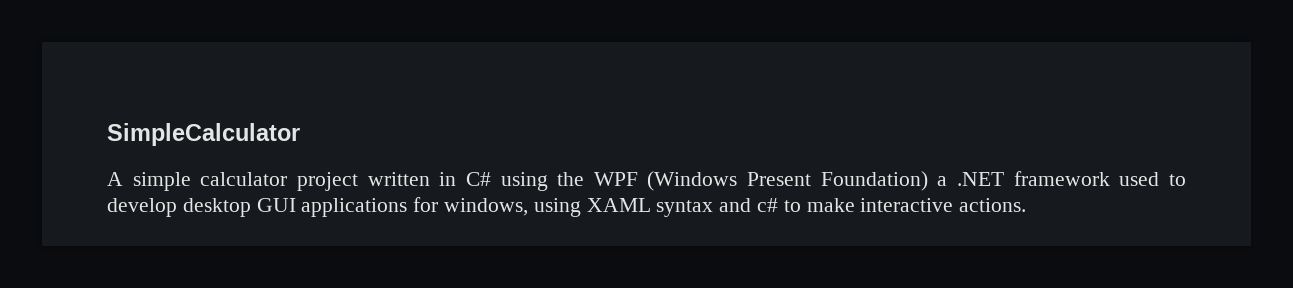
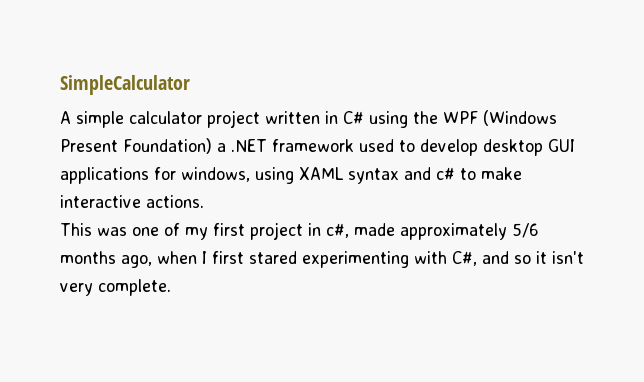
+ This was one of my first project in c#, made approximately 5/6 months ago, when I first stared experimenting with C#, and so it isn't very complete.

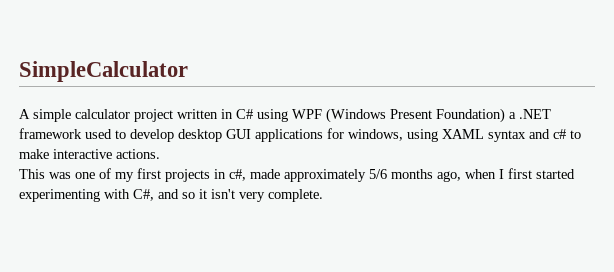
- A simple calculator project written in C# using the WPF (Windows Present Foundation) a .NET framework used to develop desktop GUI applications for windows, using XAML syntax and c# to make interactive actions.
+ A simple calculator project written in C# using WPF (Windows Present Foundation) a .NET framework used to develop desktop GUI applications for windows, using XAML syntax and c# to make interactive actions.
- This was one of my first project in c#, made approximately 5/6 months ago, when I first stared experimenting with C#, and so it isn't very complete.
+ This was one of my first projects in c#, made approximately 5/6 months ago, when I first started experimenting with C#, and so it isn't very complete.

